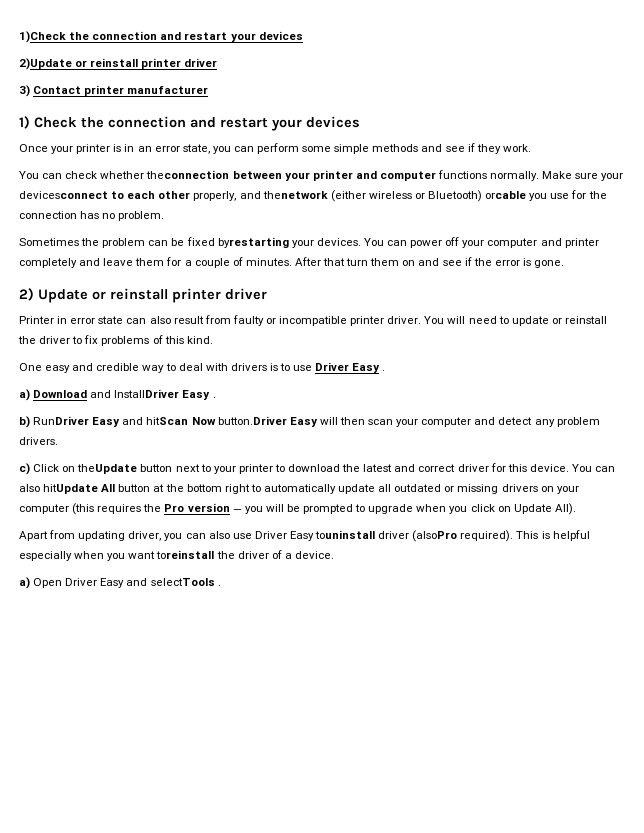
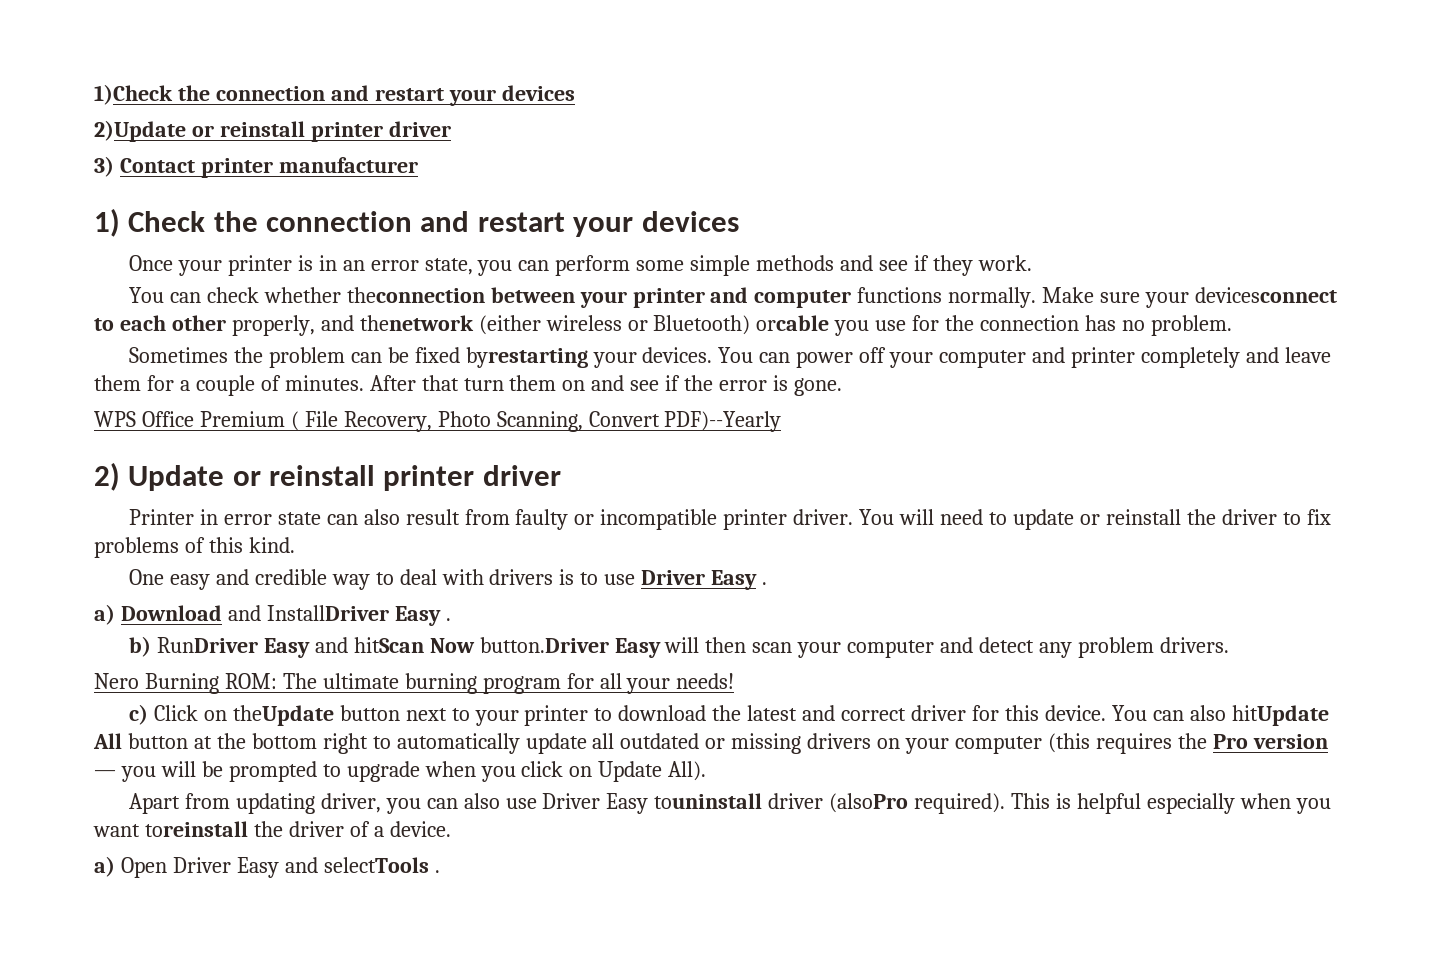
+ WPS Office Premium ( File Recovery, Photo Scanning, Convert PDF)--Yearly
+ Nero Burning ROM: The ultimate burning program for all your needs!

